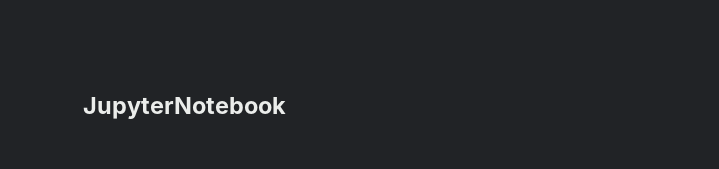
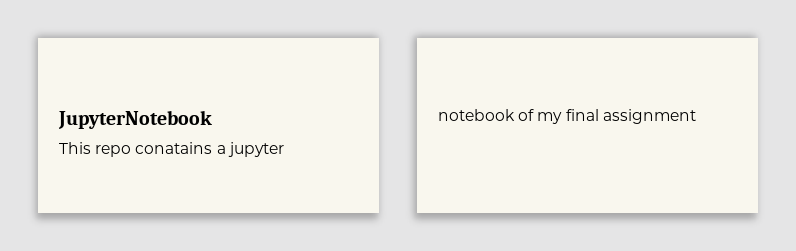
+ This repo conatains a jupyter notebook of my final assignment

